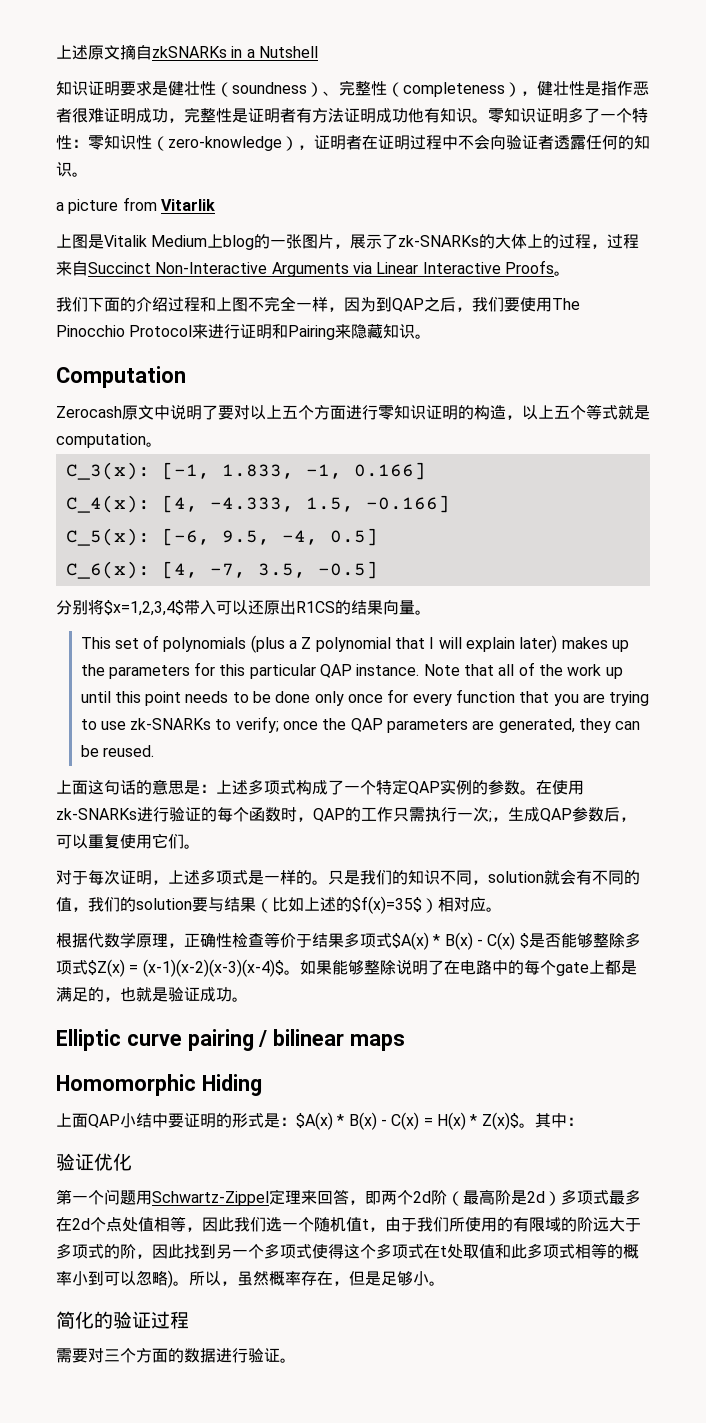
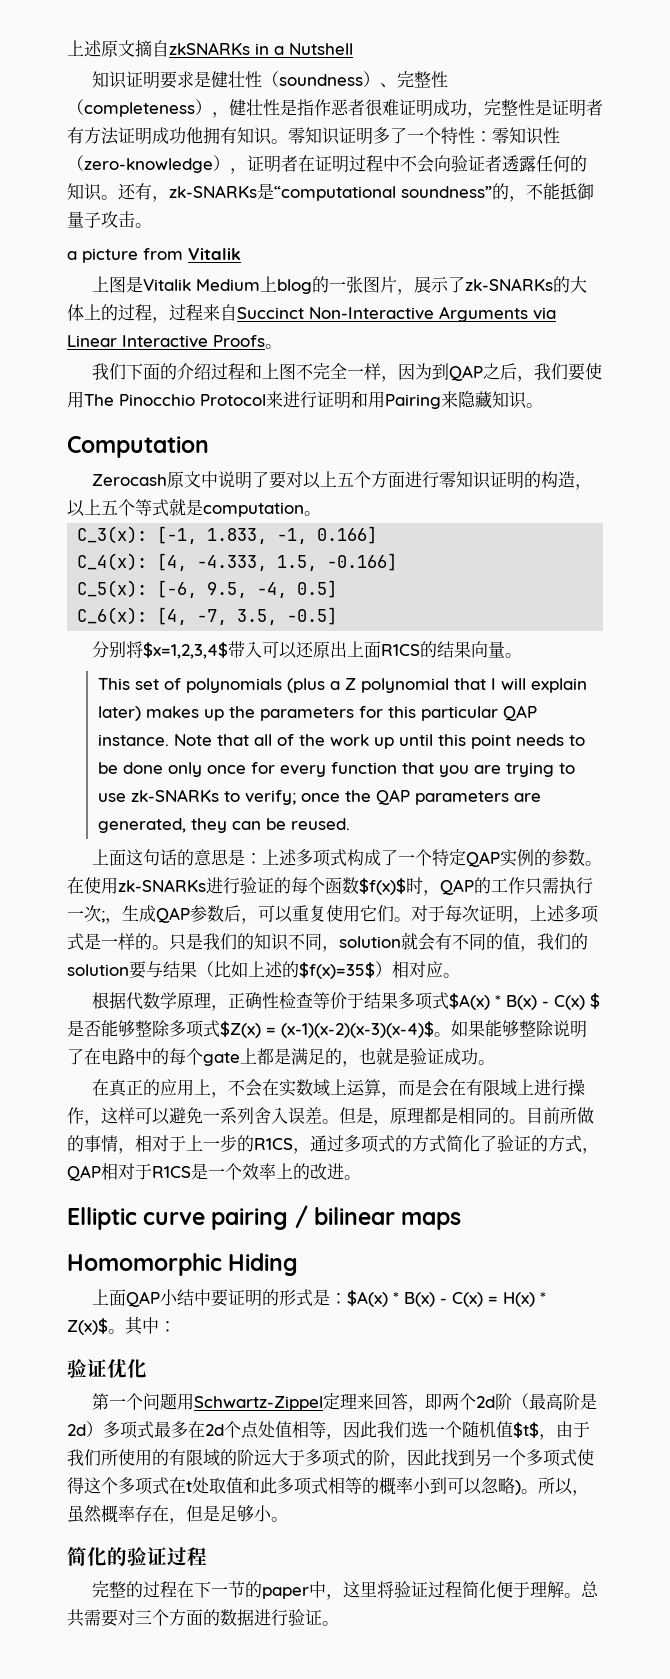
- 知识证明要求是健壮性（soundness）、完整性（completeness），健壮性是指作恶者很难证明成功，完整性是证明者有方法证明成功他有知识。
+ 知识证明要求是健壮性（soundness）、完整性（completeness），健壮性是指作恶者很难证明成功，完整性是证明者有方法证明成功他拥有知识。
+ 还有，zk-SNARKs是“computational soundness”的，不能抵御量子攻击。
- a picture from Vitarlik
+ a picture from Vitalik
- 我们下面的介绍过程和上图不完全一样，因为到QAP之后，我们要使用The Pinocchio Protocol来进行证明和Pairing来隐藏知识。
+ 我们下面的介绍过程和上图不完全一样，因为到QAP之后，我们要使用The Pinocchio Protocol来进行证明和用Pairing来隐藏知识。
- 分别将$x=1,2,3,4$带入可以还原出R1CS的结果向量。
+ 分别将$x=1,2,3,4$带入可以还原出上面R1CS的结果向量。
- 在使用zk-SNARKs进行验证的每个函数时，QAP的工作只需执行一次;，生成QAP参数后，可以重复使用它们。
- 对于每次证明，上述多项式是一样的。
+ 在使用zk-SNARKs进行验证的每个函数$f(x)$时，QAP的工作只需执行一次;，生成QAP参数后，可以重复使用它们。对于每次证明，上述多项式是一样的。
+ 在真正的应用上，不会在实数域上运算，而是会在有限域上进行操作，这样可以避免一系列舍入误差。但是，原理都是相同的。目前所做的事情，相对于上一步的R1CS，通过多项式的方式简化了验证的方式，QAP相对于R1CS是一个效率上的改进。
- 第一个问题用Schwartz-Zippel定理来回答，即两个2d阶（最高阶是2d）多项式最多在2d个点处值相等，因此我们选一个随机值t，由于我们所使用的有限域的阶远大于多项式的阶，因此找到另一个多项式使得这个多项式在t处取值和此多项式相等的概率小到可以忽略)。
+ 第一个问题用Schwartz-Zippel定理来回答，即两个2d阶（最高阶是2d）多项式最多在2d个点处值相等，因此我们选一个随机值$t$，由于我们所使用的有限域的阶远大于多项式的阶，因此找到另一个多项式使得这个多项式在t处取值和此多项式相等的概率小到可以忽略)。
- 需要对三个方面的数据进行验证。
+ 完整的过程在下一节的paper中，这里将验证过程简化便于理解。总共需要对三个方面的数据进行验证。

